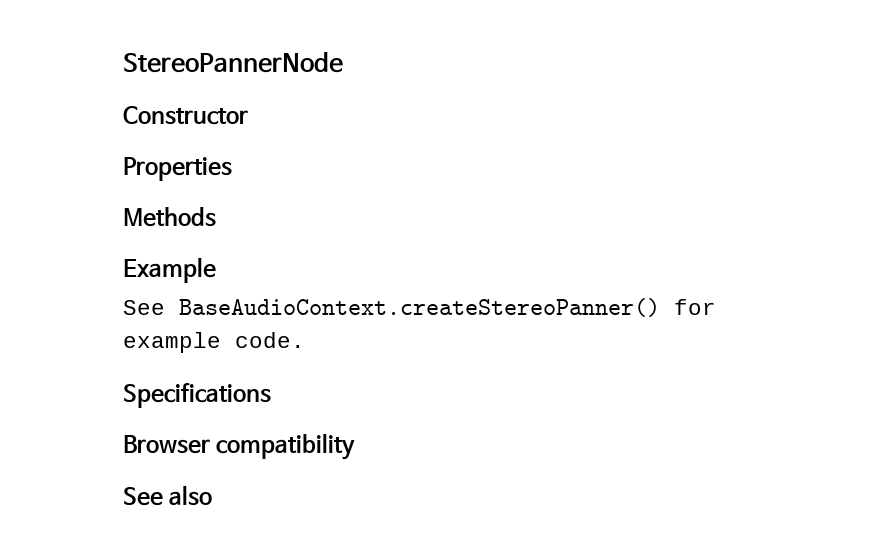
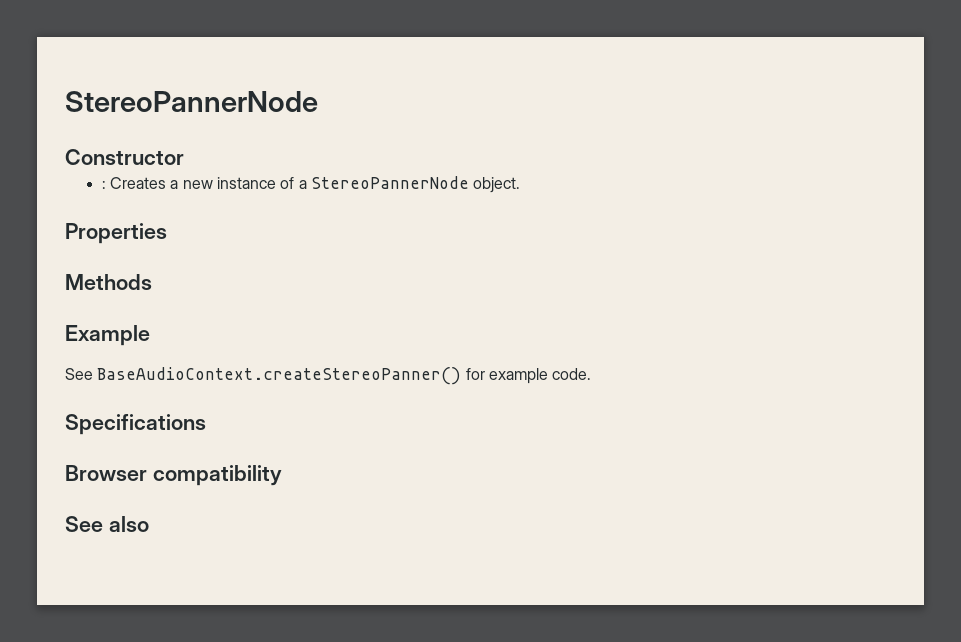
+ : Creates a new instance of a StereoPannerNode object.

